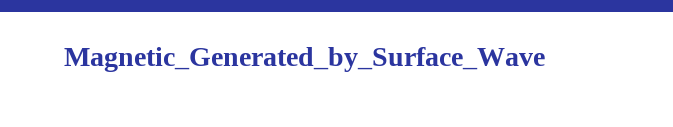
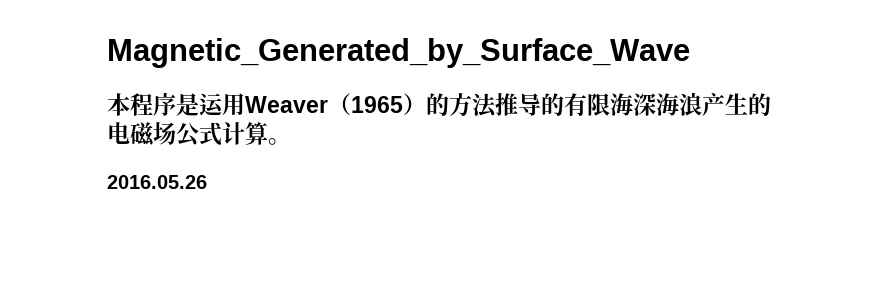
+ 本程序是运用Weaver（1965）的方法推导的有限海深海浪产生的电磁场公式计算。
+ 2016.05.26

